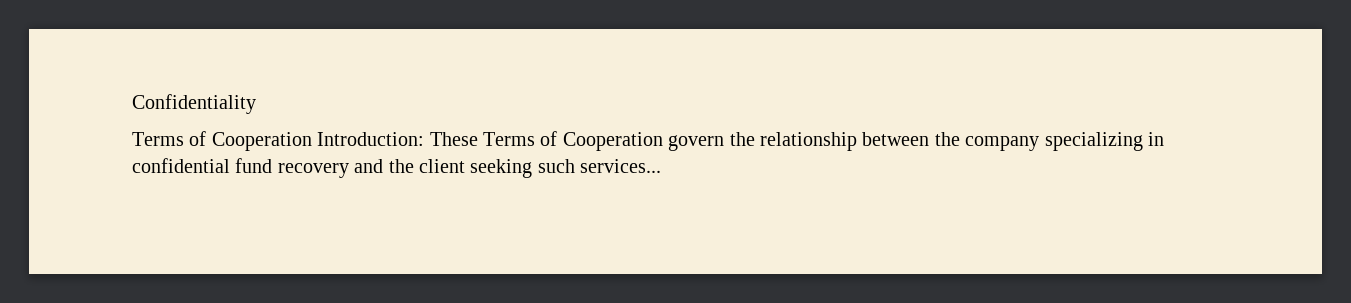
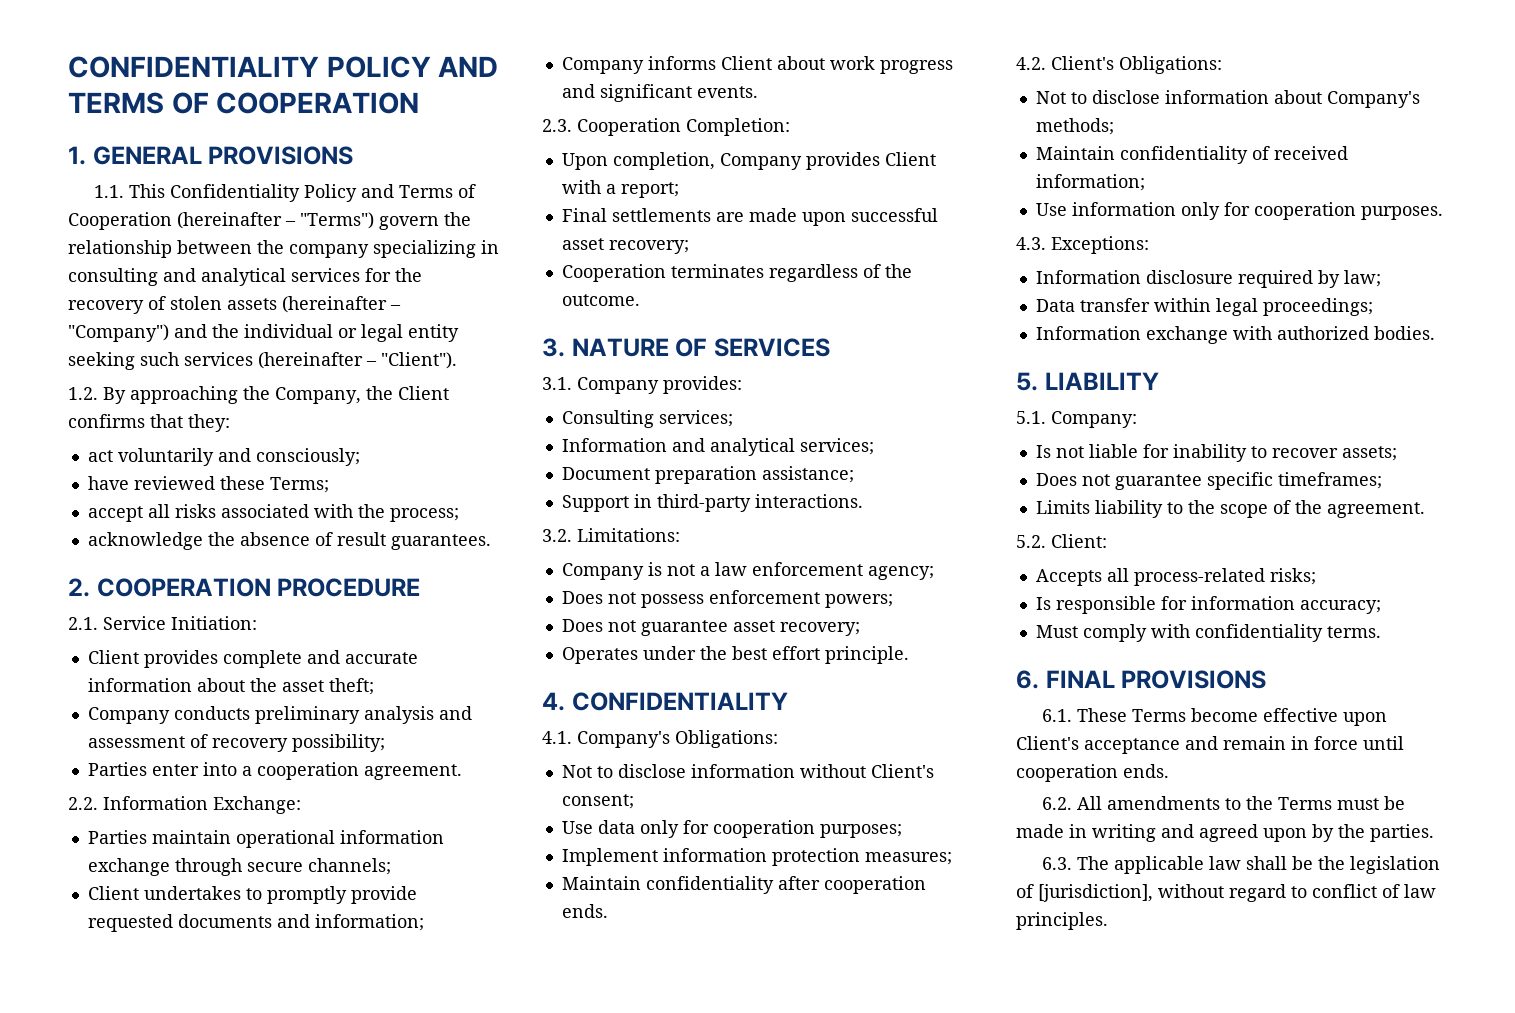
- Confidentiality
- Terms of Cooperation Introduction: These Terms of Cooperation govern the relationship between the company specializing in confidential fund recovery and the client seeking such services...
+ CONFIDENTIALITY POLICY AND TERMS OF COOPERATION
+ 1. GENERAL PROVISIONS
+ 1.1. This Confidentiality Policy and Terms of Cooperation (hereinafter – "Terms") govern the relationship between the company specializing in consulting and analytical services for the recovery of stolen assets (hereinafter – "Company") and the individual or legal entity seeking such services (hereinafter – "Client").
+ 1.2. By approaching the Company, the Client confirms that they:
+ act voluntarily and consciously;
+ have reviewed these Terms;
+ accept all risks associated with the process;
+ acknowledge the absence of result guarantees.
+ 2. COOPERATION PROCEDURE
+ 2.1. Service Initiation:
+ Client provides complete and accurate information about the asset theft;
+ Company conducts preliminary analysis and assessment of recovery possibility;
+ Parties enter into a cooperation agreement.
+ 2.2. Information Exchange:
+ Parties maintain operational information exchange through secure channels;
+ Client undertakes to promptly provide requested documents and information;
+ Company informs Client about work progress and significant events.
+ 2.3. Cooperation Completion:
+ Upon completion, Company provides Client with a report;
+ Final settlements are made upon successful asset recovery;
+ Cooperation terminates regardless of the outcome.
+ 3. NATURE OF SERVICES
+ 3.1. Company provides:
+ Consulting services;
+ Information and analytical services;
+ Document preparation assistance;
+ Support in third-party interactions.
+ 3.2. Limitations:
+ Company is not a law enforcement agency;
+ Does not possess enforcement powers;
+ Does not guarantee asset recovery;
+ Operates under the best effort principle.
+ 4. CONFIDENTIALITY
+ 4.1. Company's Obligations:
+ Not to disclose information without Client's consent;
+ Use data only for cooperation purposes;
+ Implement information protection measures;
+ Maintain confidentiality after cooperation ends.
+ 4.2. Client's Obligations:
+ Not to disclose information about Company's methods;
+ Maintain confidentiality of received information;
+ Use information only for cooperation purposes.
+ 4.3. Exceptions:
+ Information disclosure required by law;
+ Data transfer within legal proceedings;
+ Information exchange with authorized bodies.
+ 5. LIABILITY
+ 5.1. Company:
+ Is not liable for inability to recover assets;
+ Does not guarantee specific timeframes;
+ Limits liability to the scope of the agreement.
+ 5.2. Client:
+ Accepts all process-related risks;
+ Is responsible for information accuracy;
+ Must comply with confidentiality terms.
+ 6. FINAL PROVISIONS
+ 6.1. These Terms become effective upon Client's acceptance and remain in force until cooperation ends.
+ 6.2. All amendments to the Terms must be made in writing and agreed upon by the parties.
+ 6.3. The applicable law shall be the legislation of [jurisdiction], without regard to conflict of law principles.

